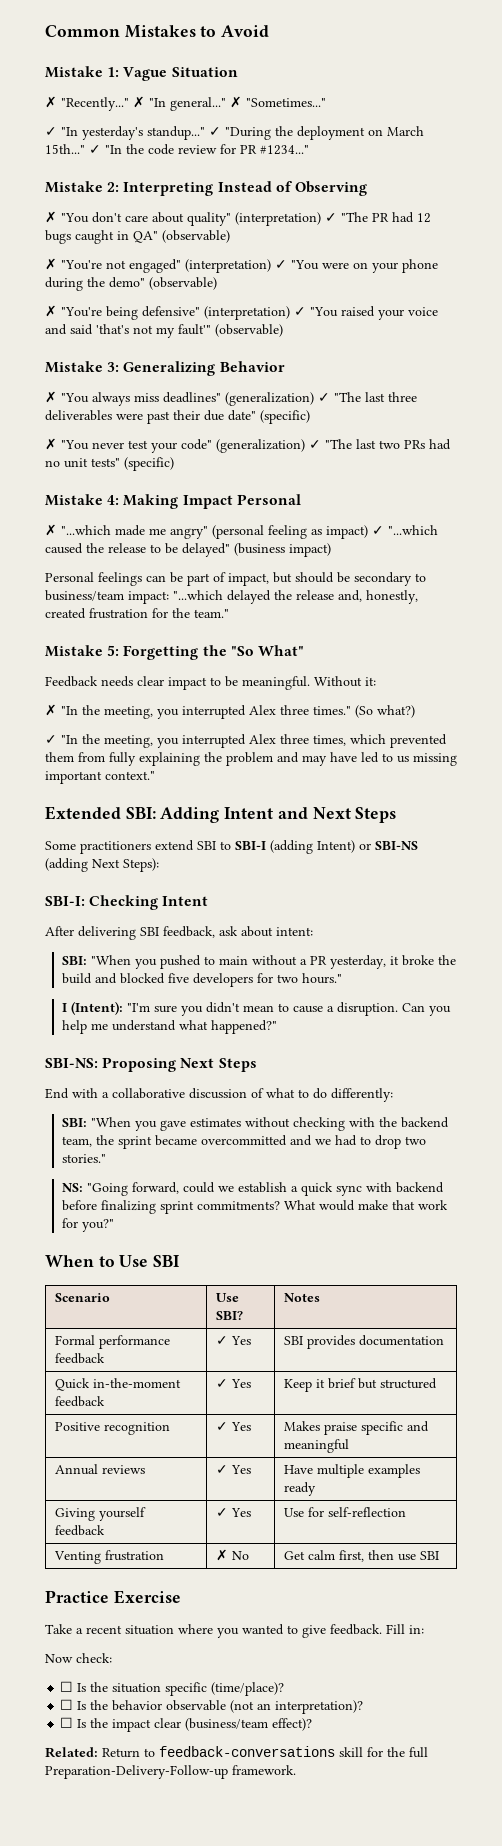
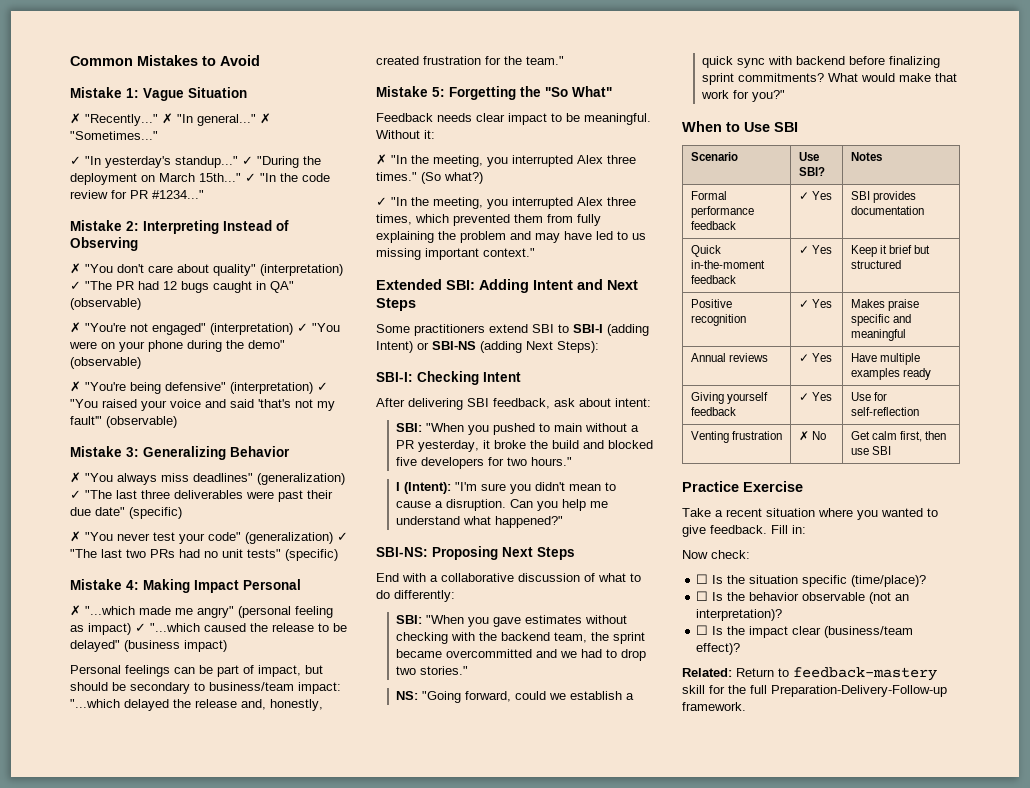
- Related: Return to feedback-conversations skill for the full Preparation-Delivery-Follow-up framework.
+ Related: Return to feedback-mastery skill for the full Preparation-Delivery-Follow-up framework.

